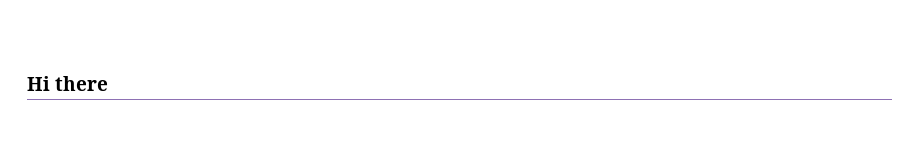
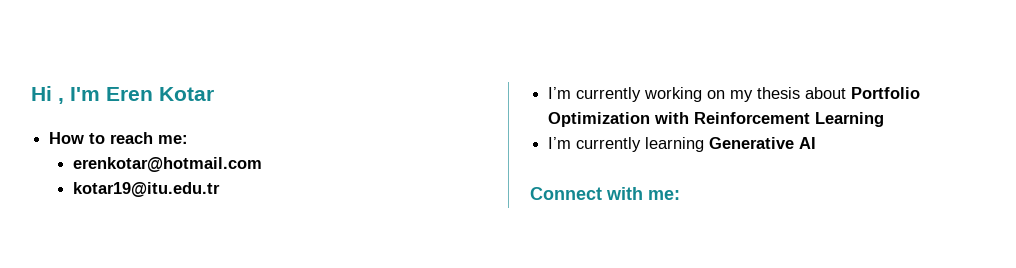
- Hi there
+ Hi , I'm Eren Kotar
+ How to reach me:
+ erenkotar@hotmail.com
+ kotar19@itu.edu.tr
+ I’m currently working on my thesis about Portfolio Optimization with Reinforcement Learning
+ I’m currently learning Generative AI
+ Connect with me:

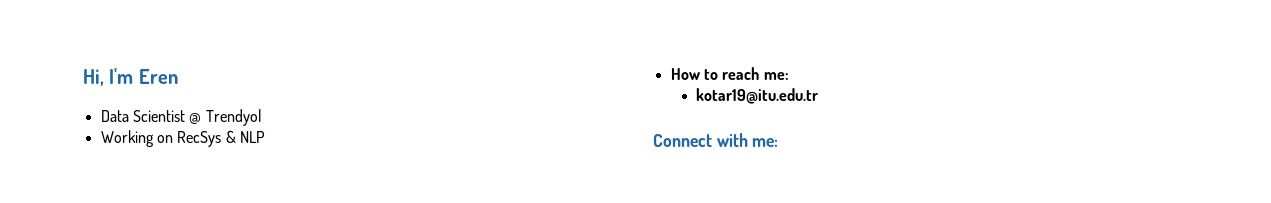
- Hi , I'm Eren Kotar
+ Hi, I'm Eren
+ Data Scientist @ Trendyol
+ Working on RecSys & NLP
- erenkotar@hotmail.com
- I’m currently working on my thesis about Portfolio Optimization with Reinforcement Learning
- I’m currently learning Generative AI

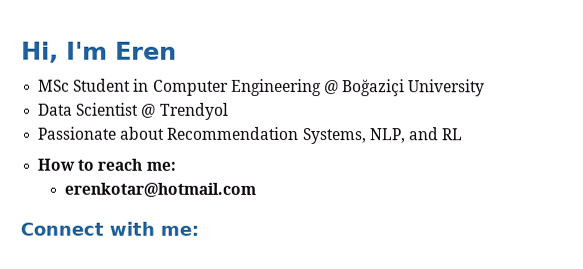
+ MSc Student in Computer Engineering @ Boğaziçi University
  Data Scientist @ Trendyol
- Working on RecSys & NLP
+ Passionate about Recommendation Systems, NLP, and RL
- kotar19@itu.edu.tr
+ erenkotar@hotmail.com

